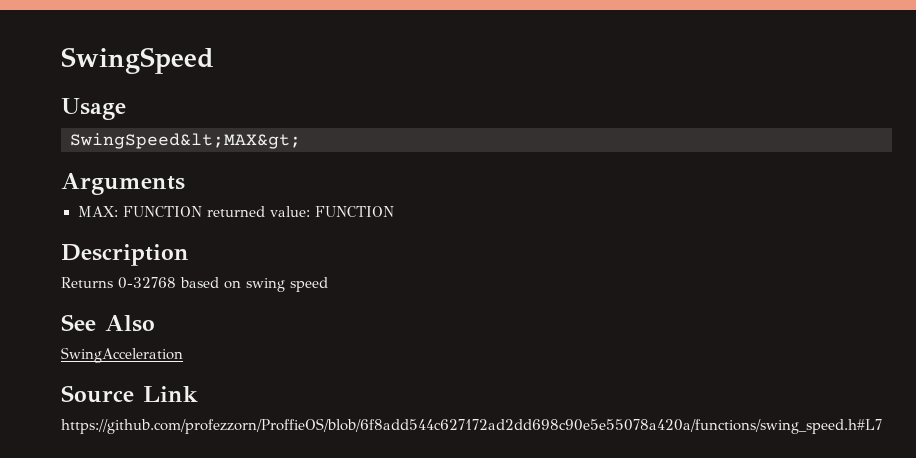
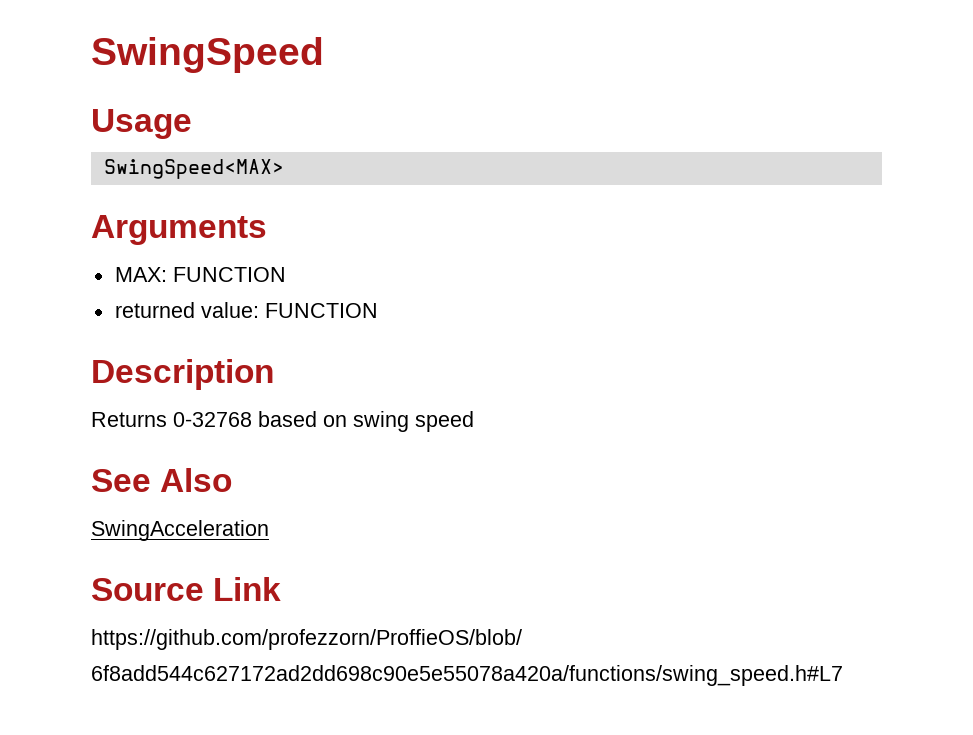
- SwingSpeed&lt;MAX&gt;
+ SwingSpeed<MAX>
- MAX: FUNCTION returned value: FUNCTION
+ MAX: FUNCTION
+ returned value: FUNCTION

